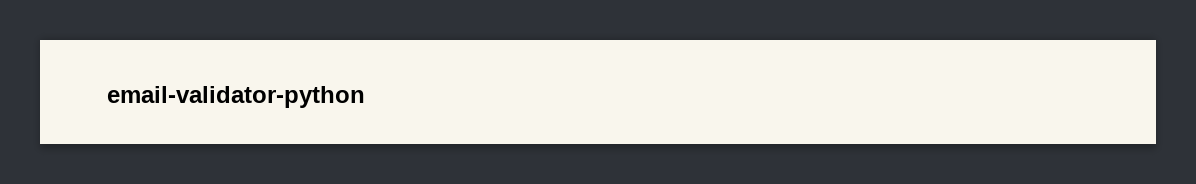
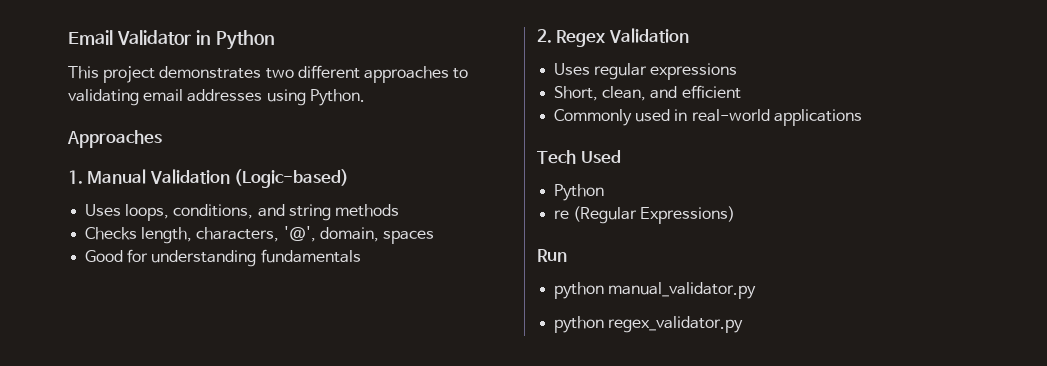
- email-validator-python
+ Email Validator in Python
+ This project demonstrates two different approaches to validating email addresses using Python.
+ Approaches
+ 1. Manual Validation (Logic-based)
+ Uses loops, conditions, and string methods
+ Checks length, characters, '@', domain, spaces
+ Good for understanding fundamentals
+ 2. Regex Validation
+ Uses regular expressions
+ Short, clean, and efficient
+ Commonly used in real-world applications
+ Tech Used
+ Python
+ re (Regular Expressions)
+ Run
+ python manual_validator.py
+ python regex_validator.py

